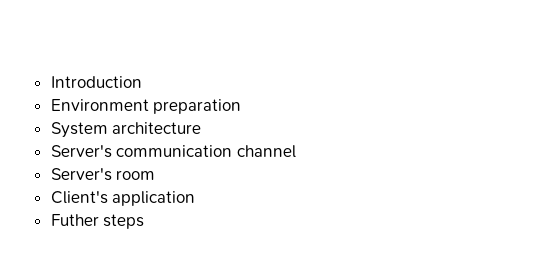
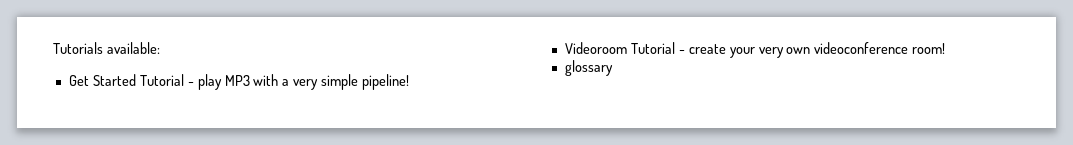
- Introduction
- Environment preparation
- System architecture
- Server's communication channel
- Server's room
- Client's application
- Futher steps
+ Tutorials available:
+ Get Started Tutorial - play MP3 with a very simple pipeline!
+ Videoroom Tutorial - create your very own videoconference room!
+ glossary

